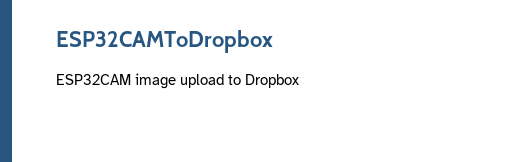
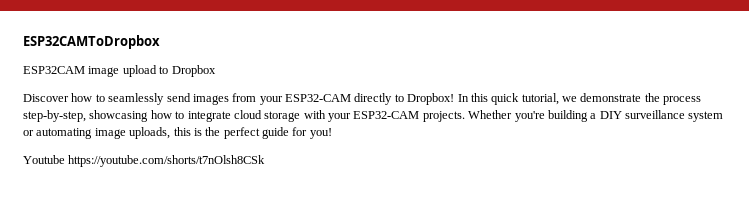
+ Discover how to seamlessly send images from your ESP32-CAM directly to Dropbox! In this quick tutorial, we demonstrate the process step-by-step, showcasing how to integrate cloud storage with your ESP32-CAM projects. Whether you're building a DIY surveillance system or automating image uploads, this is the perfect guide for you!
+ Youtube https://youtube.com/shorts/t7nOlsh8CSk

